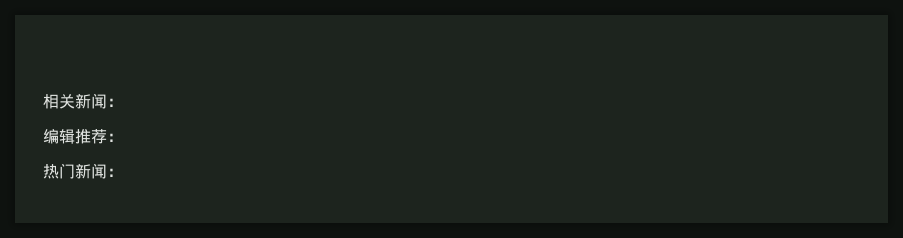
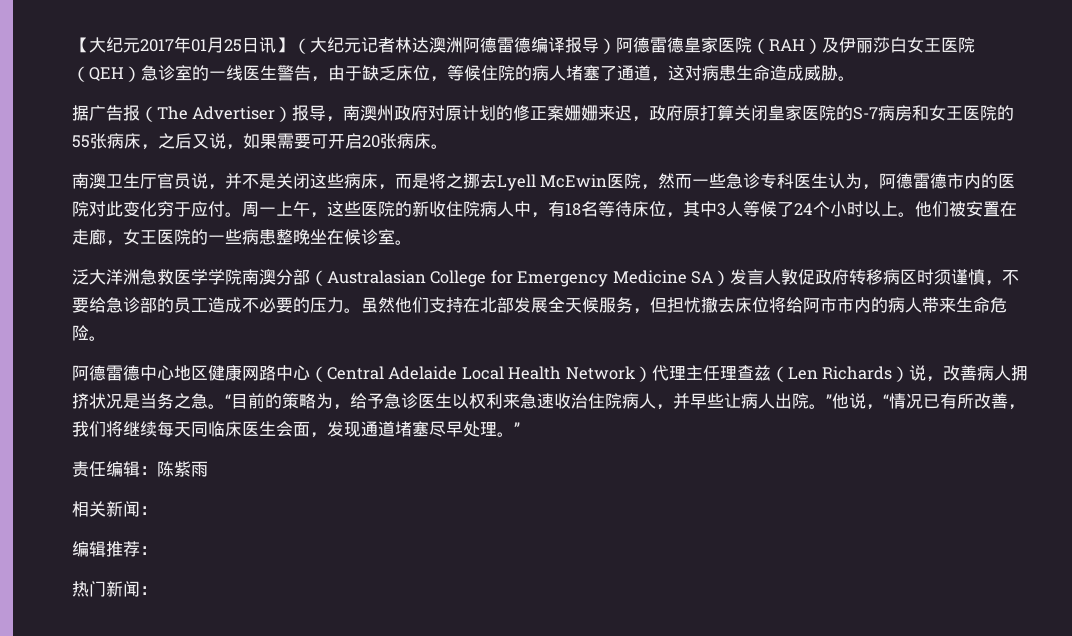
+ 【大纪元2017年01月25日讯】（大纪元记者林达澳洲阿德雷德编译报导）阿德雷德皇家医院（RAH）及伊丽莎白女王医院（QEH）急诊室的一线医生警告，由于缺乏床位，等候住院的病人堵塞了通道，这对病患生命造成威胁。
+ 据广告报（The Advertiser）报导，南澳州政府对原计划的修正案姗姗来迟，政府原打算关闭皇家医院的S-7病房和女王医院的55张病床，之后又说，如果需要可开启20张病床。
+ 南澳卫生厅官员说，并不是关闭这些病床，而是将之挪去Lyell McEwin医院，然而一些急诊专科医生认为，阿德雷德市内的医院对此变化穷于应付。周一上午，这些医院的新收住院病人中，有18名等待床位，其中3人等候了24个小时以上。他们被安置在走廊，女王医院的一些病患整晚坐在候诊室。
+ 泛大洋洲急救医学学院南澳分部（Australasian College for Emergency Medicine SA）发言人敦促政府转移病区时须谨慎，不要给急诊部的员工造成不必要的压力。虽然他们支持在北部发展全天候服务，但担忧撤去床位将给阿市市内的病人带来生命危险。
+ 阿德雷德中心地区健康网路中心（Central Adelaide Local Health Network）代理主任理查兹（Len Richards）说，改善病人拥挤状况是当务之急。“目前的策略为，给予急诊医生以权利来急速收治住院病人，并早些让病人出院。”他说，“情况已有所改善，我们将继续每天同临床医生会面，发现通道堵塞尽早处理。”
+ 责任编辑：陈紫雨

